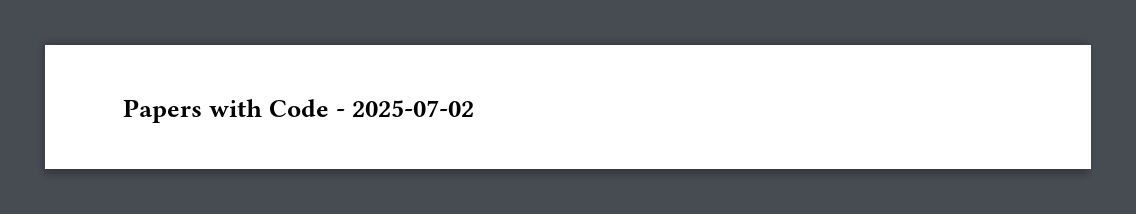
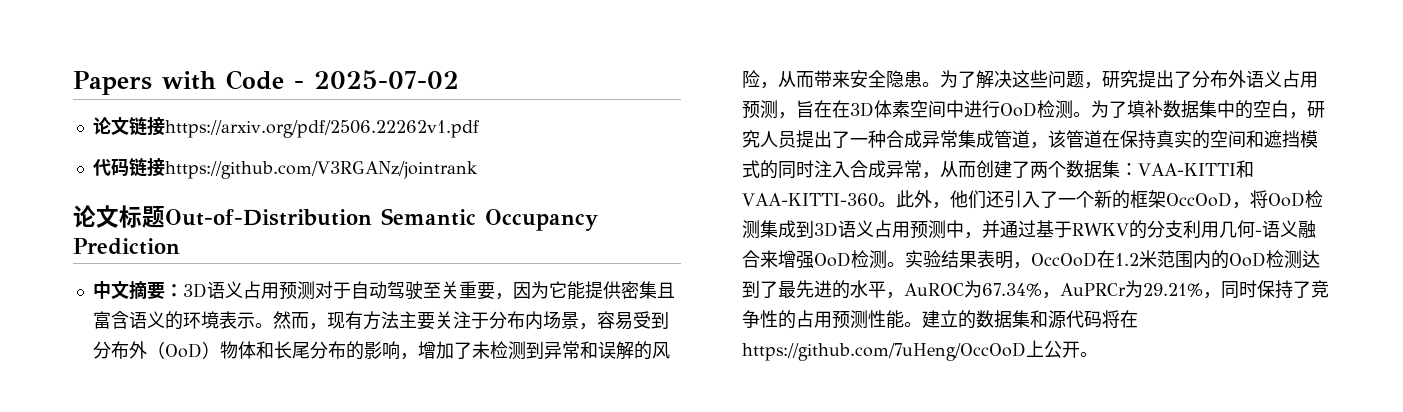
+ 论文链接https://arxiv.org/pdf/2506.22262v1.pdf
+ 代码链接https://github.com/V3RGANz/jointrank
+ 论文标题Out-of-Distribution Semantic Occupancy Prediction
+ 中文摘要：3D语义占用预测对于自动驾驶至关重要，因为它能提供密集且富含语义的环境表示。然而，现有方法主要关注于分布内场景，容易受到分布外（OoD）物体和长尾分布的影响，增加了未检测到异常和误解的风险，从而带来安全隐患。为了解决这些问题，研究提出了分布外语义占用预测，旨在在3D体素空间中进行OoD检测。为了填补数据集中的空白，研究人员提出了一种合成异常集成管道，该管道在保持真实的空间和遮挡模式的同时注入合成异常，从而创建了两个数据集：VAA-KITTI和VAA-KITTI-360。此外，他们还引入了一个新的框架OccOoD，将OoD检测集成到3D语义占用预测中，并通过基于RWKV的分支利用几何-语义融合来增强OoD检测。实验结果表明，OccOoD在1.2米范围内的OoD检测达到了最先进的水平，AuROC为67.34%，AuPRCr为29.21%，同时保持了竞争性的占用预测性能。建立的数据集和源代码将在https://github.com/7uHeng/OccOoD上公开。

